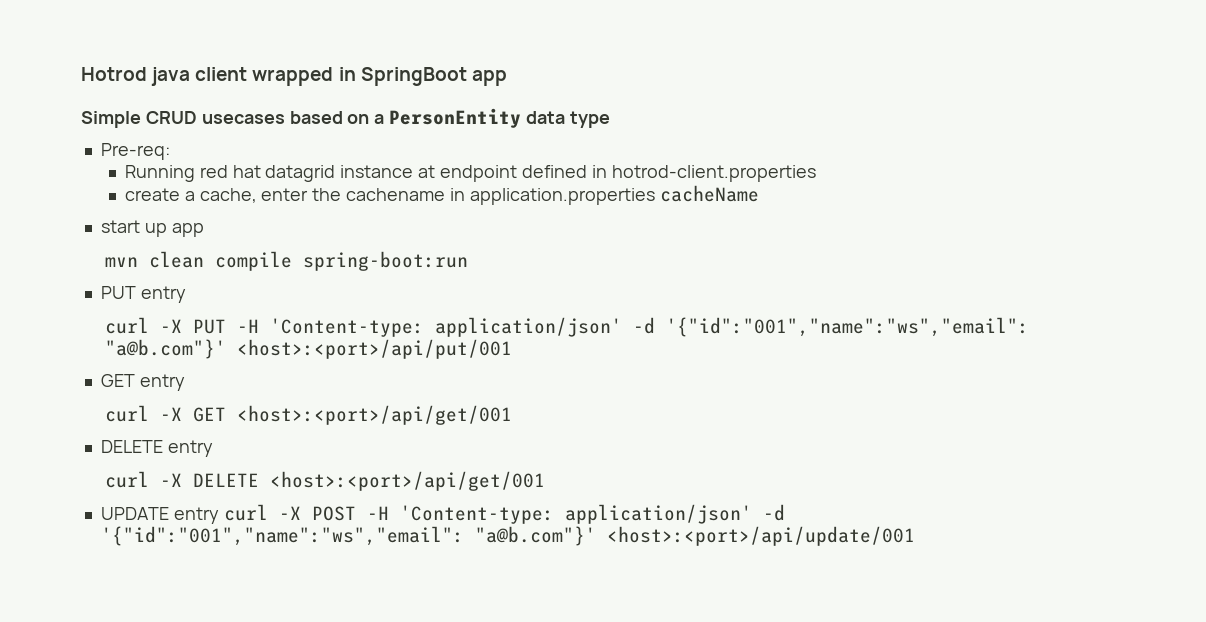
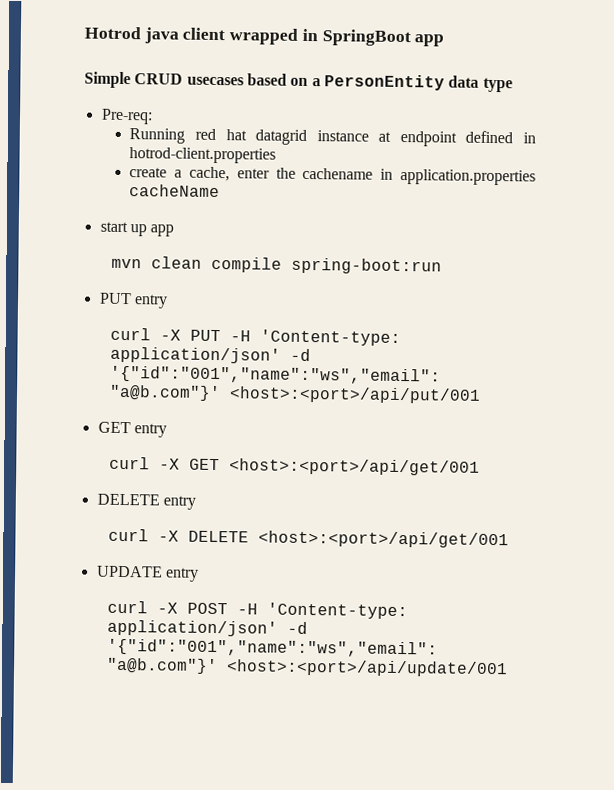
- UPDATE entry curl -X POST -H 'Content-type: application/json' -d '{"id":"001","name":"ws","email": "a@b.com"}' <host>:<port>/api/update/001
+ UPDATE entry
+ curl -X POST -H 'Content-type: application/json' -d '{"id":"001","name":"ws","email": "a@b.com"}' <host>:<port>/api/update/001

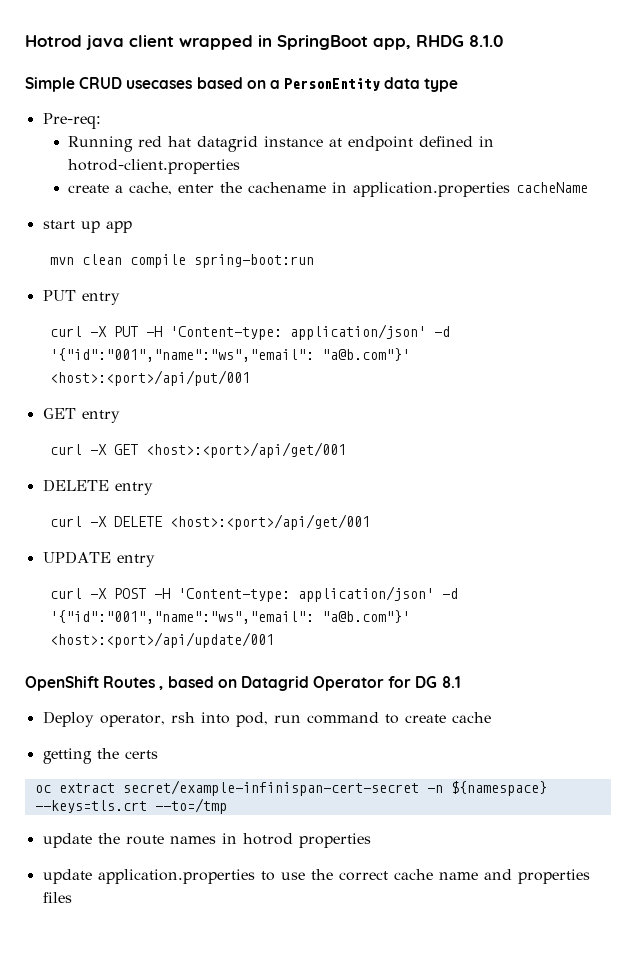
- Hotrod java client wrapped in SpringBoot app
+ Hotrod java client wrapped in SpringBoot app, RHDG 8.1.0
+ OpenShift Routes , based on Datagrid Operator for DG 8.1
+ Deploy operator, rsh into pod, run command to create cache
+ getting the certs
+ oc extract secret/example-infinispan-cert-secret -n ${namespace} --keys=tls.crt --to=/tmp
+ update the route names in hotrod properties
+ update application.properties to use the correct cache name and properties files

